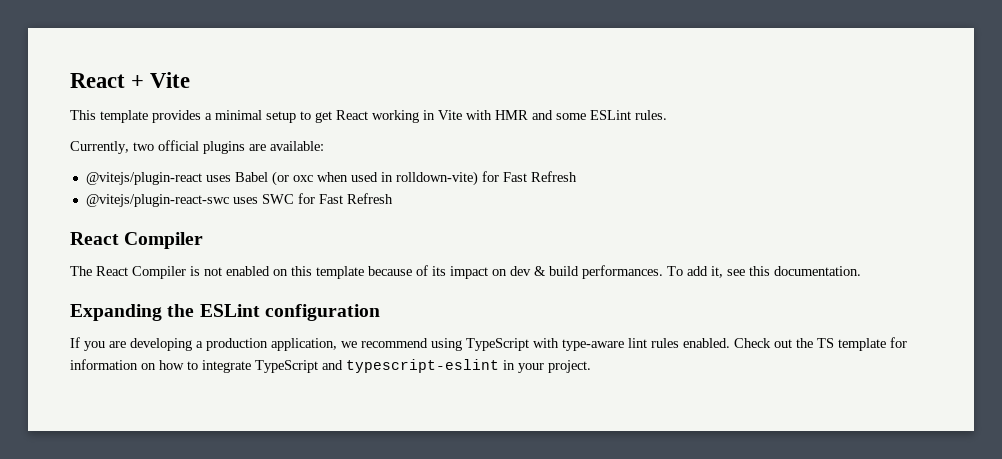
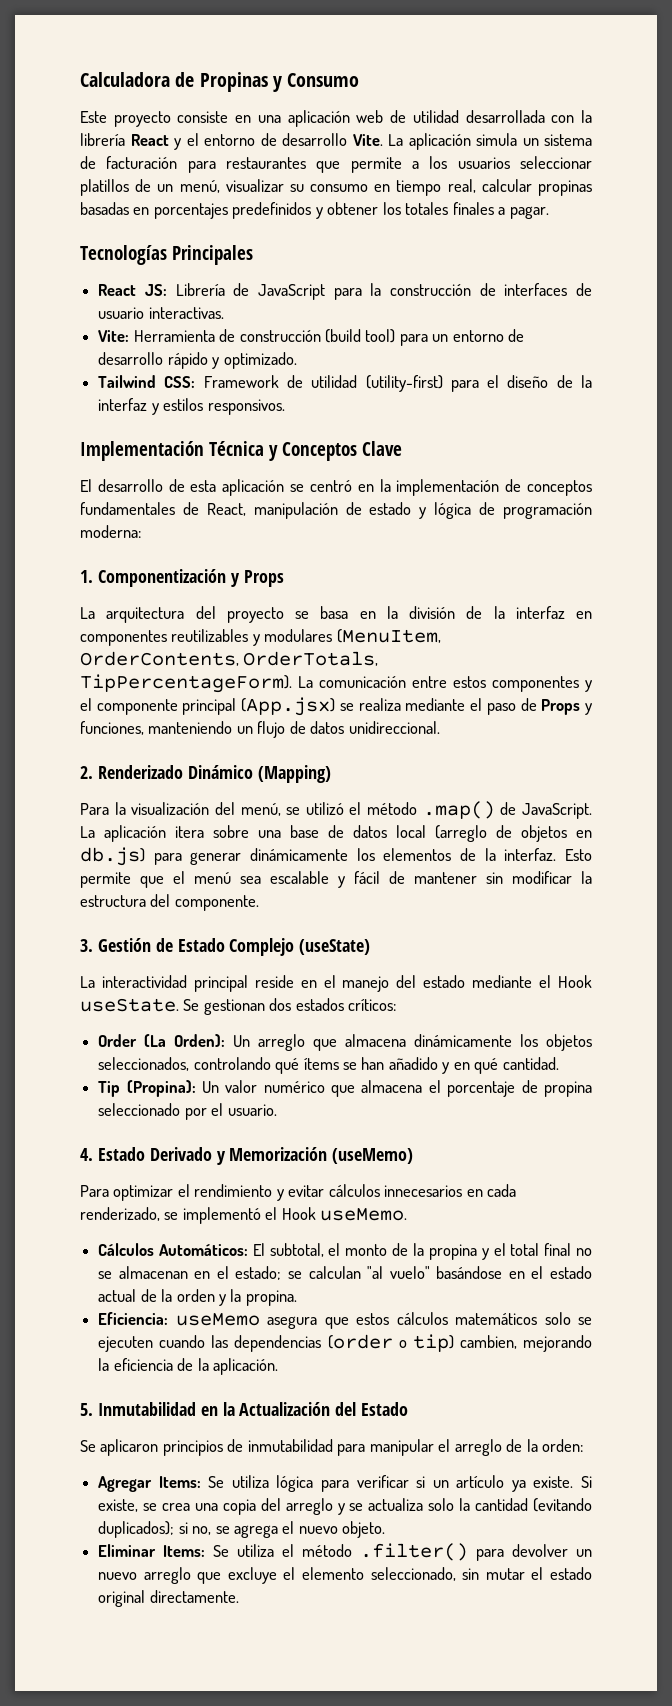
- React + Vite
- This template provides a minimal setup to get React working in Vite with HMR and some ESLint rules.
- Currently, two official plugins are available:
- @vitejs/plugin-react uses Babel (or oxc when used in rolldown-vite) for Fast Refresh
- @vitejs/plugin-react-swc uses SWC for Fast Refresh
- React Compiler
- The React Compiler is not enabled on this template because of its impact on dev & build performances. To add it, see this documentation.
- Expanding the ESLint configuration
- If you are developing a production application, we recommend using TypeScript with type-aware lint rules enabled. Check out the TS template for information on how to integrate TypeScript and typescript-eslint in your project.
+ Calculadora de Propinas y Consumo
+ Este proyecto consiste en una aplicación web de utilidad desarrollada con la librería React y el entorno de desarrollo Vite. La aplicación simula un sistema de facturación para restaurantes que permite a los usuarios seleccionar platillos de un menú, visualizar su consumo en tiempo real, calcular propinas basadas en porcentajes predefinidos y obtener los totales finales a pagar.
+ Tecnologías Principales
+ React JS: Librería de JavaScript para la construcción de interfaces de usuario interactivas.
+ Vite: Herramienta de construcción (build tool) para un entorno de desarrollo rápido y optimizado.
+ Tailwind CSS: Framework de utilidad (utility-first) para el diseño de la interfaz y estilos responsivos.
+ Implementación Técnica y Conceptos Clave
+ El desarrollo de esta aplicación se centró en la implementación de conceptos fundamentales de React, manipulación de estado y lógica de programación moderna:
+ 1. Componentización y Props
+ La arquitectura del proyecto se basa en la división de la interfaz en componentes reutilizables y modulares (MenuItem, OrderContents, OrderTotals, TipPercentageForm). La comunicación entre estos componentes y el componente principal (App.jsx) se realiza mediante el paso de Props y funciones, manteniendo un flujo de datos unidireccional.
+ 2. Renderizado Dinámico (Mapping)
+ Para la visualización del menú, se utilizó el método .map() de JavaScript. La aplicación itera sobre una base de datos local (arreglo de objetos en db.js) para generar dinámicamente los elementos de la interfaz. Esto permite que el menú sea escalable y fácil de mantener sin modificar la estructura del componente.
+ 3. Gestión de Estado Complejo (useState)
+ La interactividad principal reside en el manejo del estado mediante el Hook useState. Se gestionan dos estados críticos:
+ Order (La Orden): Un arreglo que almacena dinámicamente los objetos seleccionados, controlando qué ítems se han añadido y en qué cantidad.
+ Tip (Propina): Un valor numérico que almacena el porcentaje de propina seleccionado por el usuario.
+ 4. Estado Derivado y Memorización (useMemo)
+ Para optimizar el rendimiento y evitar cálculos innecesarios en cada renderizado, se implementó el Hook useMemo.
+ Cálculos Automáticos: El subtotal, el monto de la propina y el total final no se almacenan en el estado; se calculan "al vuelo" basándose en el estado actual de la orden y la propina.
+ Eficiencia: useMemo asegura que estos cálculos matemáticos solo se ejecuten cuando las dependencias (order o tip) cambien, mejorando la eficiencia de la aplicación.
+ 5. Inmutabilidad en la Actualización del Estado
+ Se aplicaron principios de inmutabilidad para manipular el arreglo de la orden:
+ Agregar Items: Se utiliza lógica para verificar si un artículo ya existe. Si existe, se crea una copia del arreglo y se actualiza solo la cantidad (evitando duplicados); si no, se agrega el nuevo objeto.
+ Eliminar Items: Se utiliza el método .filter() para devolver un nuevo arreglo que excluye el elemento seleccionado, sin mutar el estado original directamente.

